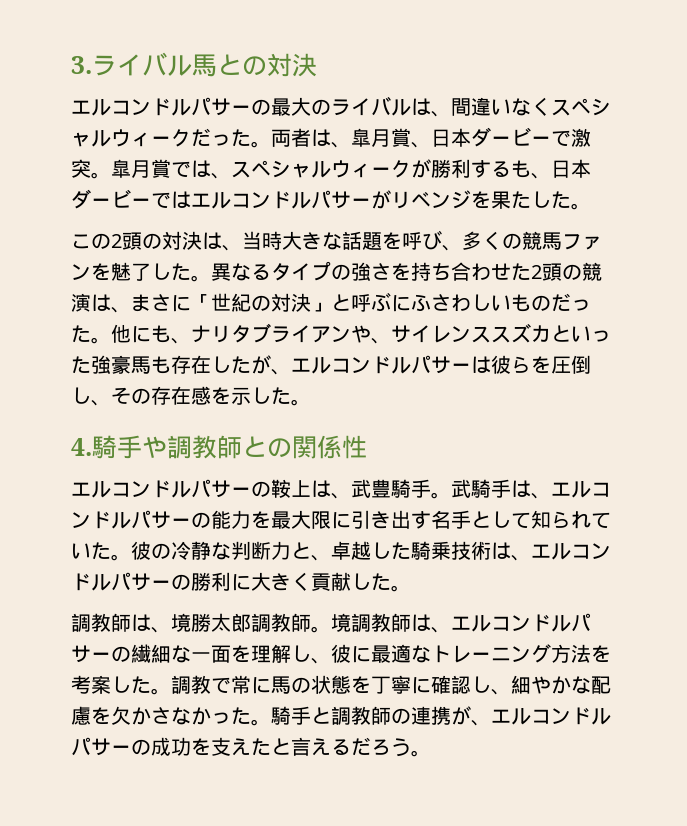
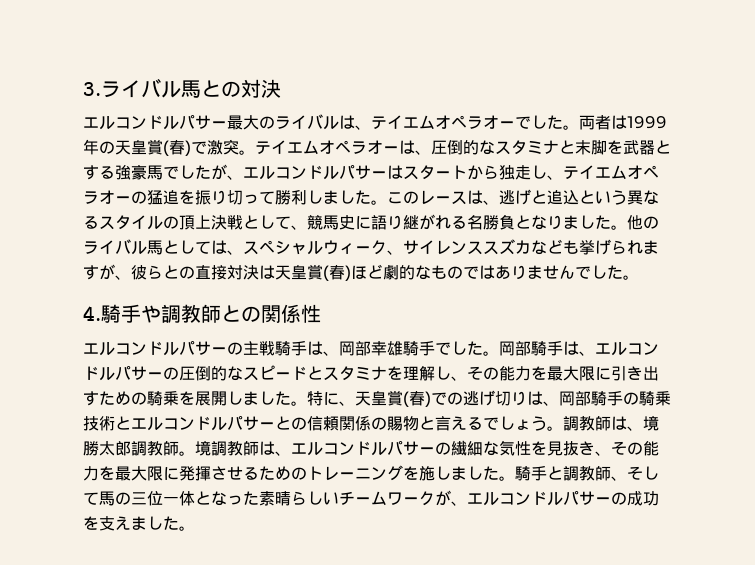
- エルコンドルパサーの最大のライバルは、間違いなくスペシャルウィークだった。両者は、皐月賞、日本ダービーで激突。皐月賞では、スペシャルウィークが勝利するも、日本ダービーではエルコンドルパサーがリベンジを果たした。
- この2頭の対決は、当時大きな話題を呼び、多くの競馬ファンを魅了した。異なるタイプの強さを持ち合わせた2頭の競演は、まさに「世紀の対決」と呼ぶにふさわしいものだった。他にも、ナリタブライアンや、サイレンススズカといった強豪馬も存在したが、エルコンドルパサーは彼らを圧倒し、その存在感を示した。
+ エルコンドルパサー最大のライバルは、テイエムオペラオーでした。両者は1999年の天皇賞(春)で激突。テイエムオペラオーは、圧倒的なスタミナと末脚を武器とする強豪馬でしたが、エルコンドルパサーはスタートから独走し、テイエムオペラオーの猛追を振り切って勝利しました。このレースは、逃げと追込という異なるスタイルの頂上決戦として、競馬史に語り継がれる名勝負となりました。他のライバル馬としては、スペシャルウィーク、サイレンススズカなども挙げられますが、彼らとの直接対決は天皇賞(春)ほど劇的なものではありませんでした。
- エルコンドルパサーの鞍上は、武豊騎手。武騎手は、エルコンドルパサーの能力を最大限に引き出す名手として知られていた。彼の冷静な判断力と、卓越した騎乗技術は、エルコンドルパサーの勝利に大きく貢献した。
- 調教師は、境勝太郎調教師。
+ エルコンドルパサーの主戦騎手は、岡部幸雄騎手でした。岡部騎手は、エルコンドルパサーの圧倒的なスピードとスタミナを理解し、その能力を最大限に引き出すための騎乗を展開しました。特に、天皇賞(春)での逃げ切りは、岡部騎手の騎乗技術とエルコンドルパサーとの信頼関係の賜物と言えるでしょう。調教師は、境勝太郎調教師。
- 境調教師は、エルコンドルパサーの繊細な一面を理解し、彼に最適なトレーニング方法を考案した。調教で常に馬の状態を丁寧に確認し、細やかな配慮を欠かさなかった。騎手と調教師の連携が、エルコンドルパサーの成功を支えたと言えるだろう。
+ 境調教師は、エルコンドルパサーの繊細な気性を見抜き、その能力を最大限に発揮させるためのトレーニングを施しました。騎手と調教師、そして馬の三位一体となった素晴らしいチームワークが、エルコンドルパサーの成功を支えました。

